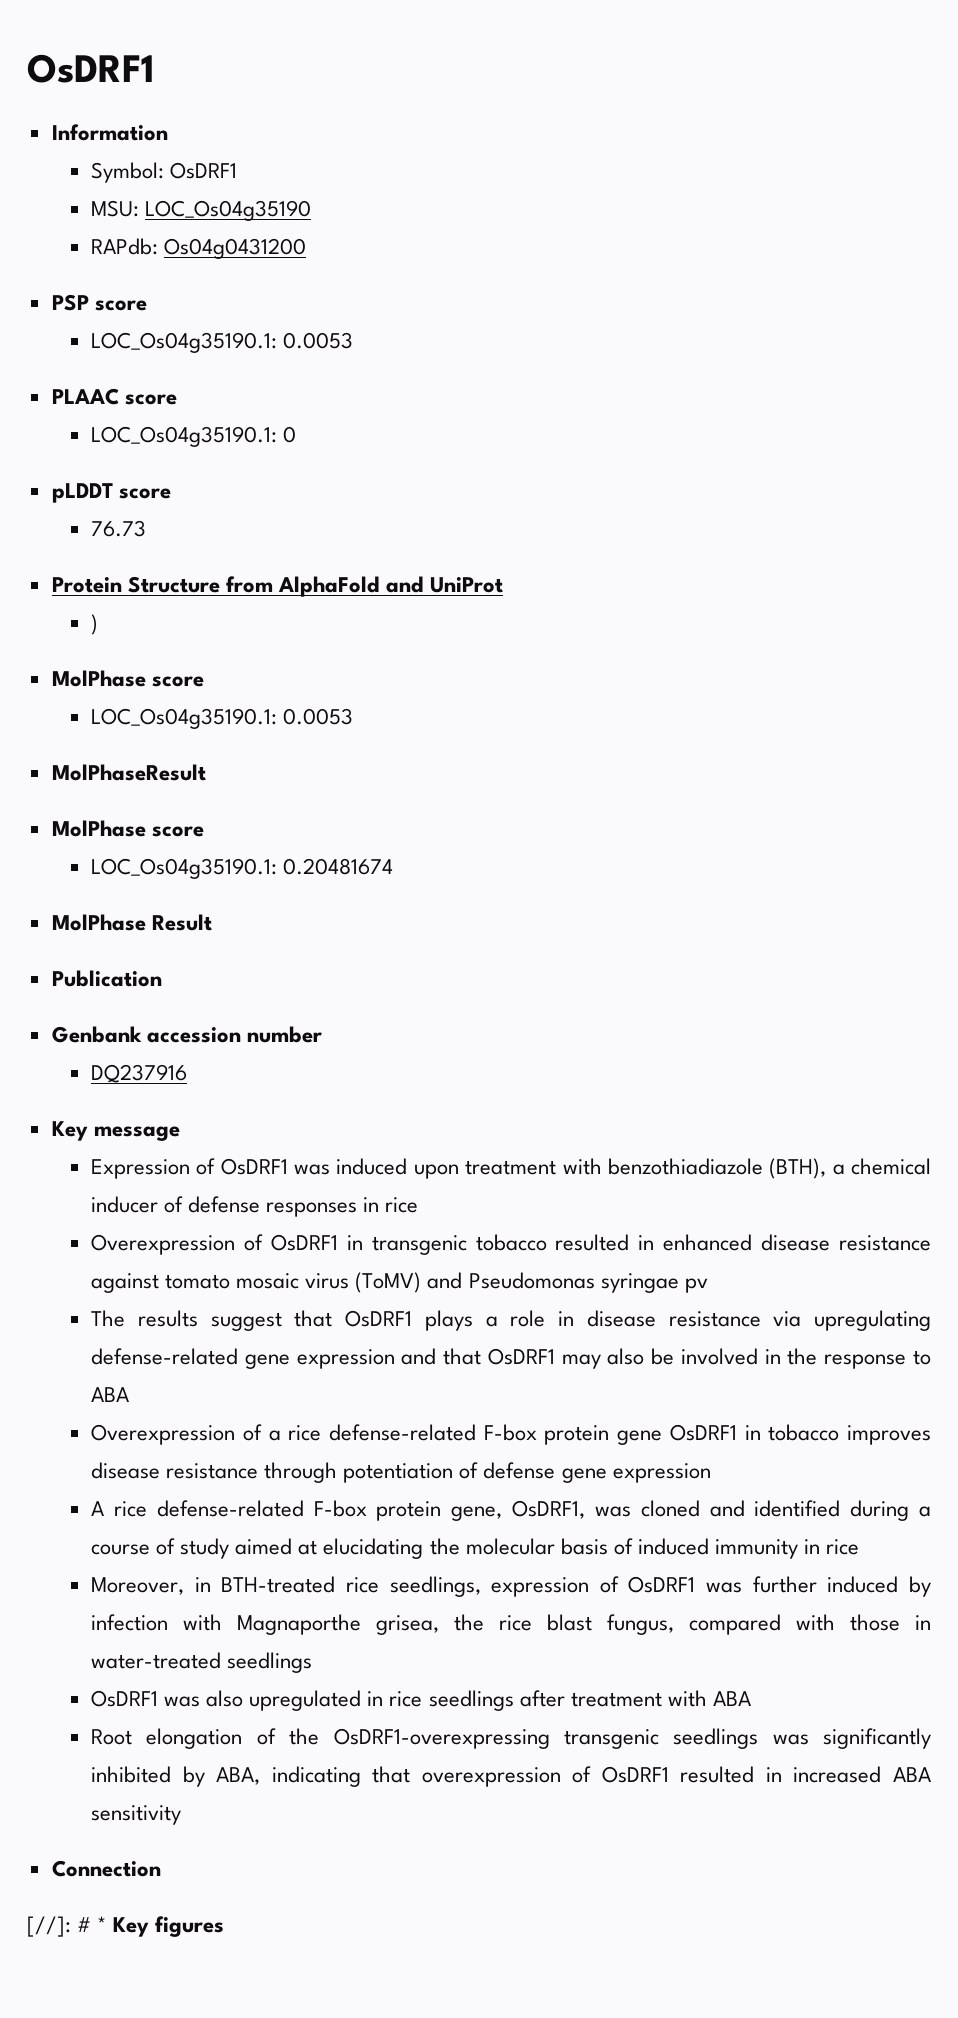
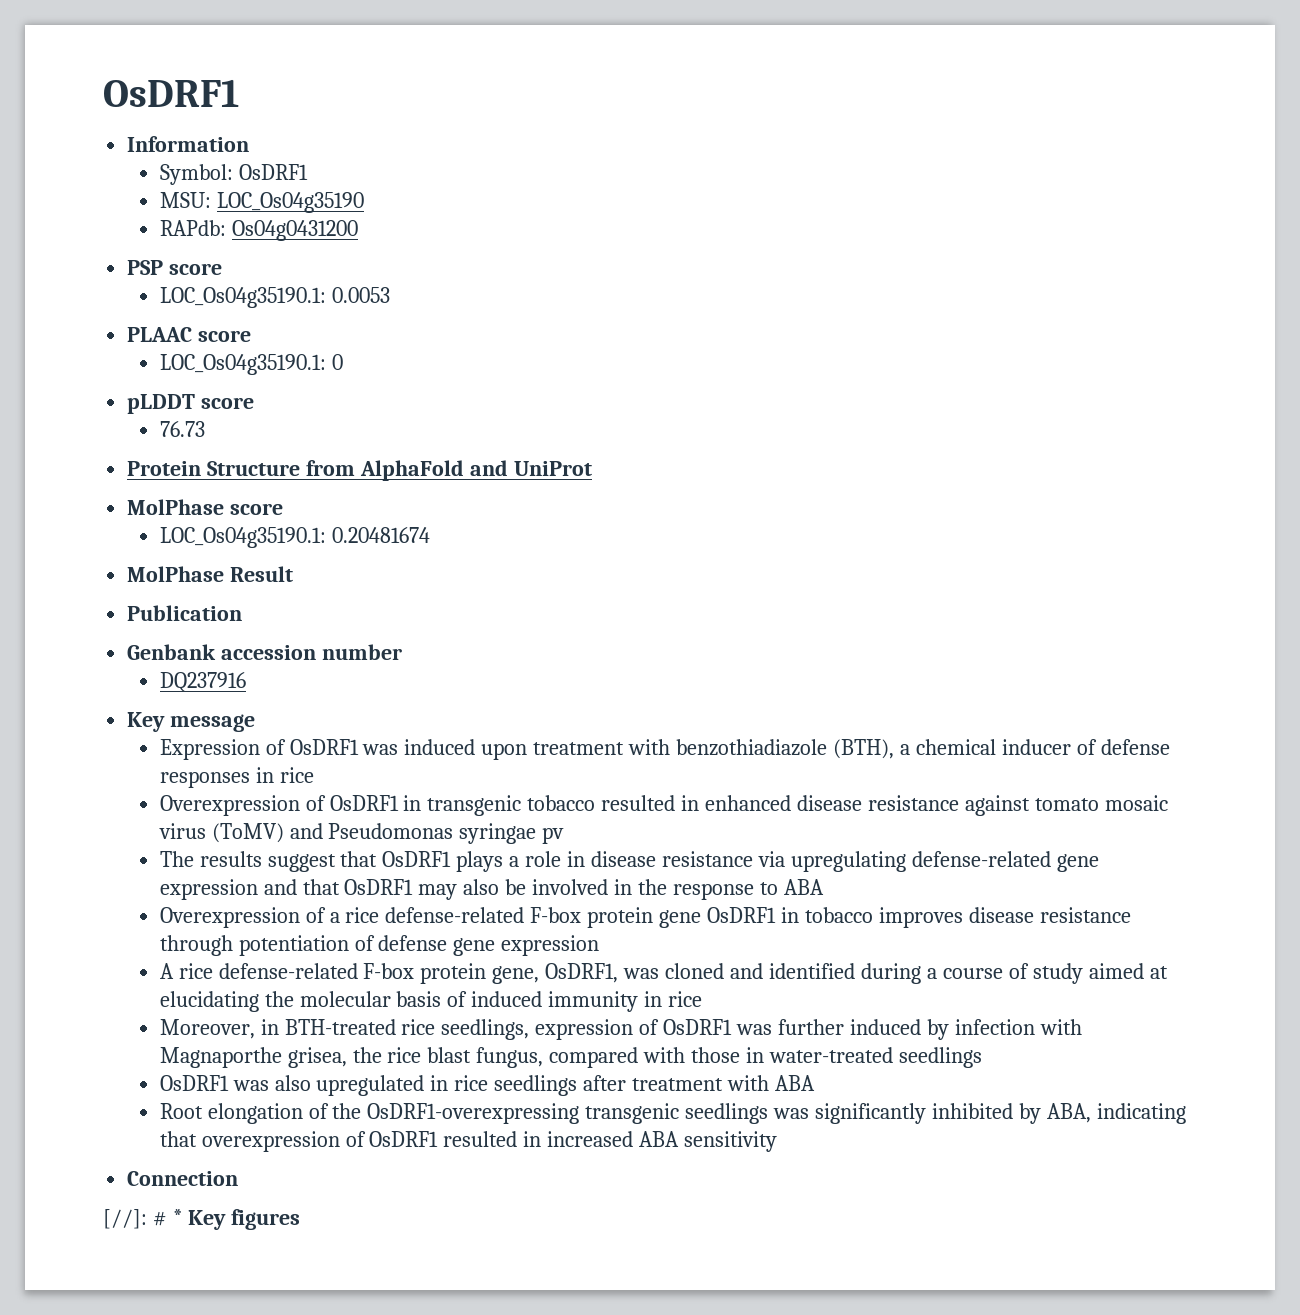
- )
- MolPhase score
- LOC_Os04g35190.1: 0.0053
- MolPhaseResult

